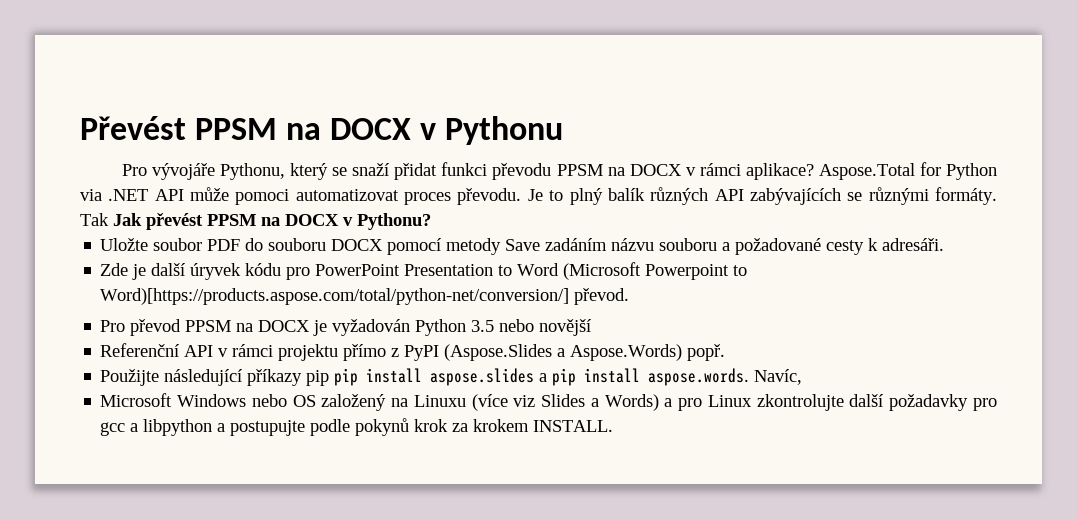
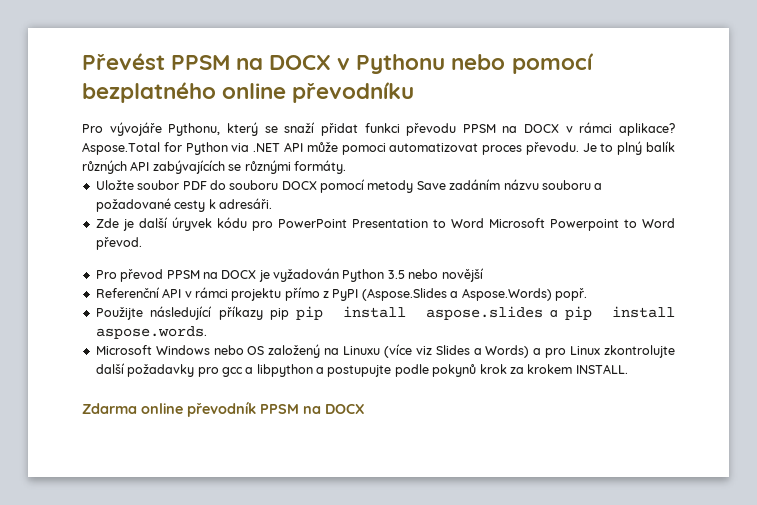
- Převést PPSM na DOCX v Pythonu
+ Převést PPSM na DOCX v Pythonu nebo pomocí bezplatného online převodníku
- Tak Jak převést PPSM na DOCX v Pythonu?
- Zde je další úryvek kódu pro PowerPoint Presentation to Word (Microsoft Powerpoint to Word)[https://products.aspose.com/total/python-net/conversion/] převod.
+ Zde je další úryvek kódu pro PowerPoint Presentation to Word Microsoft Powerpoint to Word převod.
- Použijte následující příkazy pip pip install aspose.slides a pip install aspose.words. Navíc,
+ Použijte následující příkazy pip pip install aspose.slides a pip install aspose.words.
+ Zdarma online převodník PPSM na DOCX

